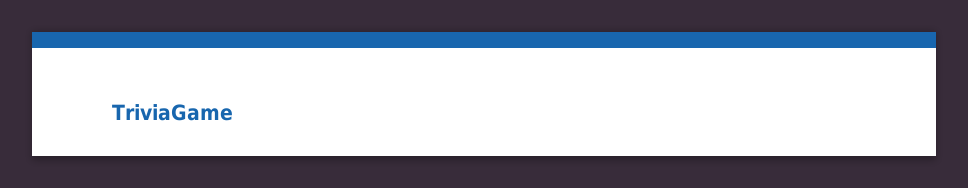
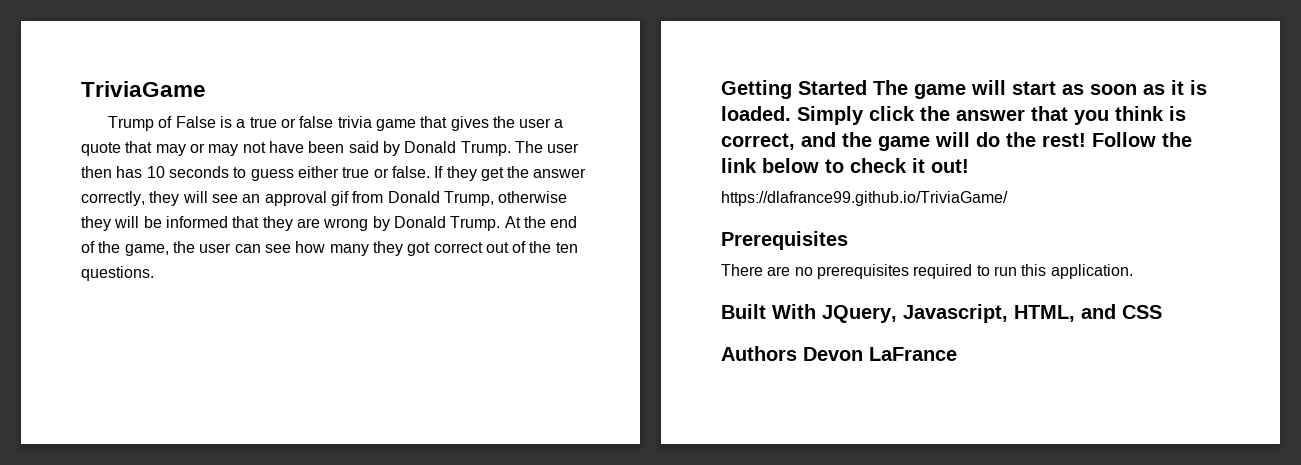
+ Trump of False is a true or false trivia game that gives the user a quote that may or may not have been said by Donald Trump. The user then has 10 seconds to guess either true or false. If they get the answer correctly, they will see an approval gif from Donald Trump, otherwise they will be informed that they are wrong by Donald Trump. At the end of the game, the user can see how many they got correct out of the ten questions.
+ Getting Started The game will start as soon as it is loaded. Simply click the answer that you think is correct, and the game will do the rest! Follow the link below to check it out!
+ https://dlafrance99.github.io/TriviaGame/
+ Prerequisites
+ There are no prerequisites required to run this application.
+ Built With JQuery, Javascript, HTML, and CSS
+ Authors Devon LaFrance

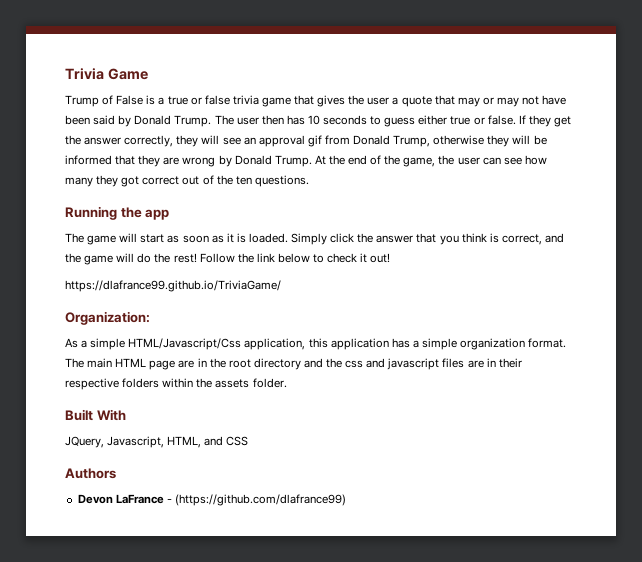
- TriviaGame
+ Trivia Game
- Getting Started The game will start as soon as it is loaded.
+ Running the app
+ The game will start as soon as it is loaded.
- Prerequisites
- There are no prerequisites required to run this application.
+ Organization:
+ As a simple HTML/Javascript/Css application, this application has a simple organization format. The main HTML page are in the root directory and the css and javascript files are in their respective folders within the assets folder.
- Built With JQuery, Javascript, HTML, and CSS
+ Built With
+ JQuery, Javascript, HTML, and CSS
- Authors Devon LaFrance
+ Authors
+ Devon LaFrance - (https://github.com/dlafrance99)

